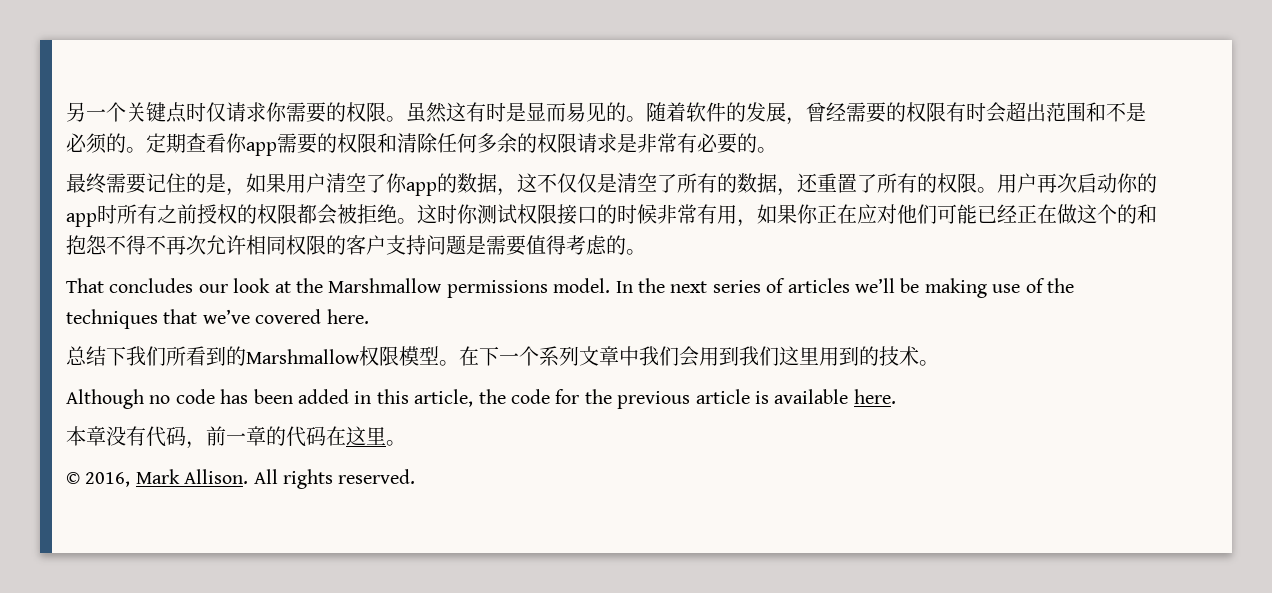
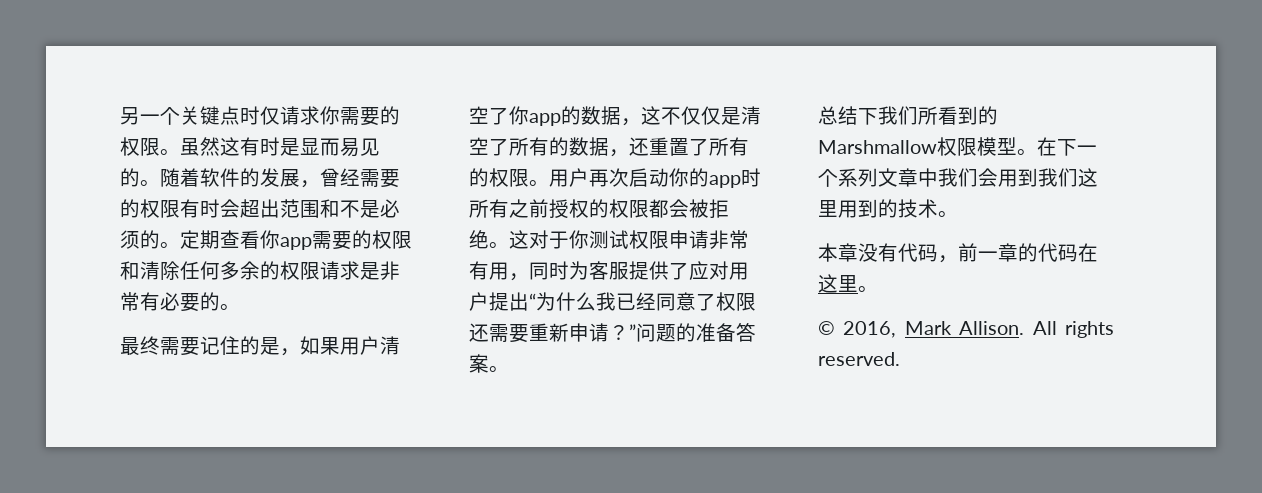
- 这时你测试权限接口的时候非常有用，如果你正在应对他们可能已经正在做这个的和抱怨不得不再次允许相同权限的客户支持问题是需要值得考虑的。
- That concludes our look at the Marshmallow permissions model. In the next series of articles we’ll be making use of the techniques that we’ve covered here.
+ 这对于你测试权限申请非常有用，同时为客服提供了应对用户提出“为什么我已经同意了权限还需要重新申请？”问题的准备答案。
- Although no code has been added in this article, the code for the previous article is available here.

